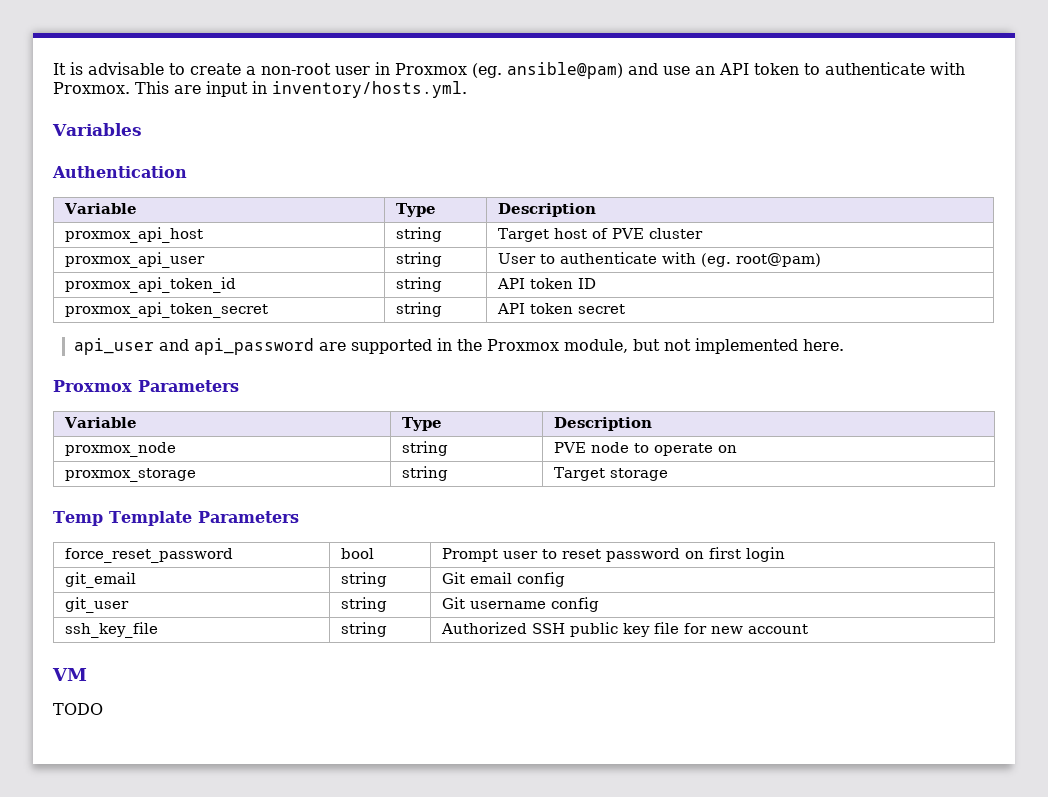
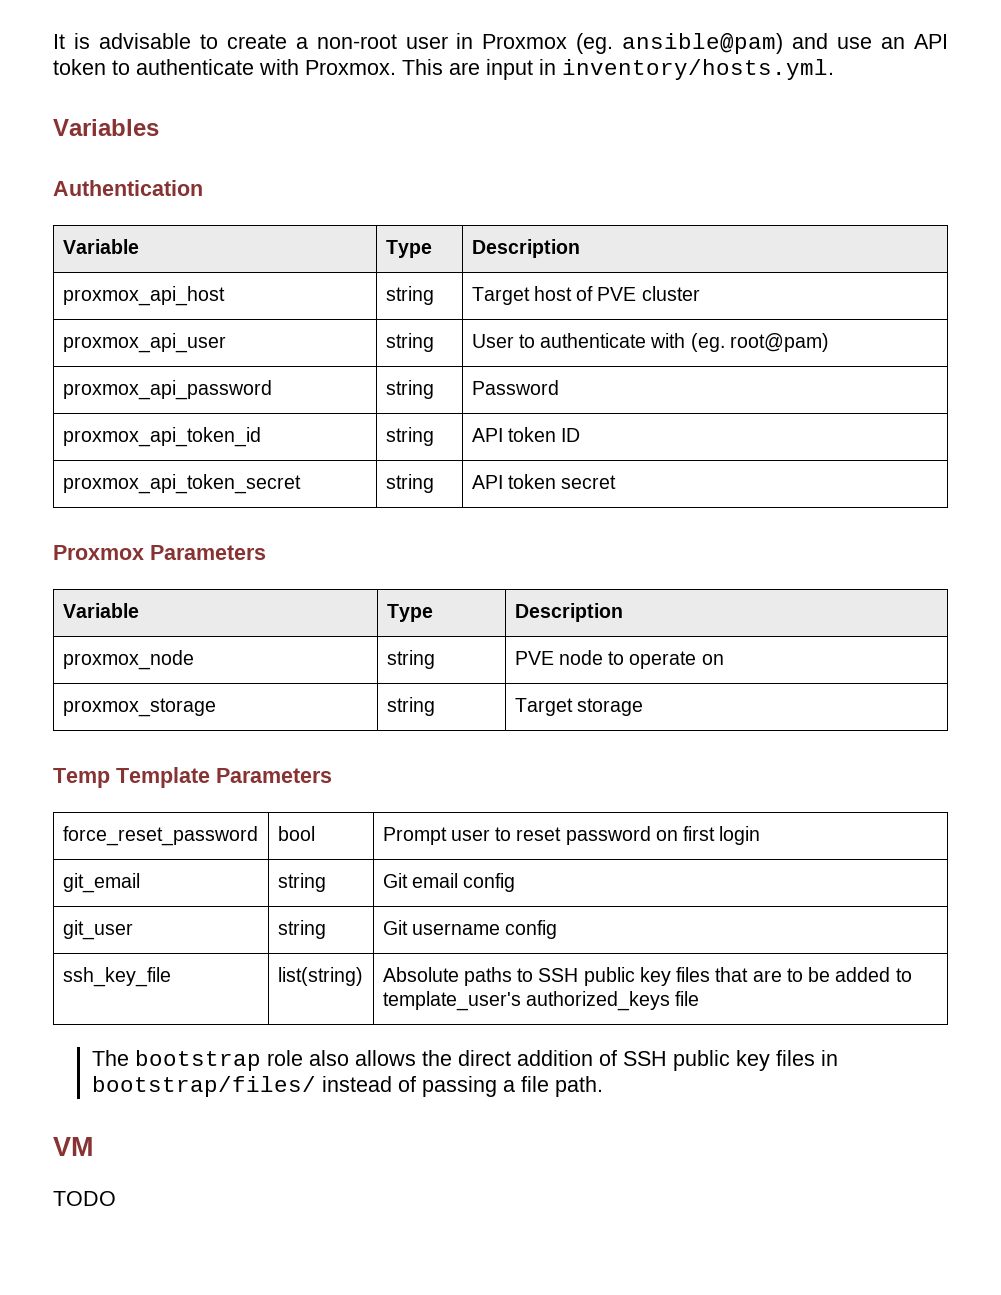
+ proxmox_api_password | string | Password
- api_user and api_password are supported in the Proxmox module, but not implemented here.
- ssh_key_file | string | Authorized SSH public key file for new account
+ ssh_key_file | list(string) | Absolute paths to SSH public key files that are to be added to template_user's authorized_keys file
+ The bootstrap role also allows the direct addition of SSH public key files in bootstrap/files/ instead of passing a file path.

